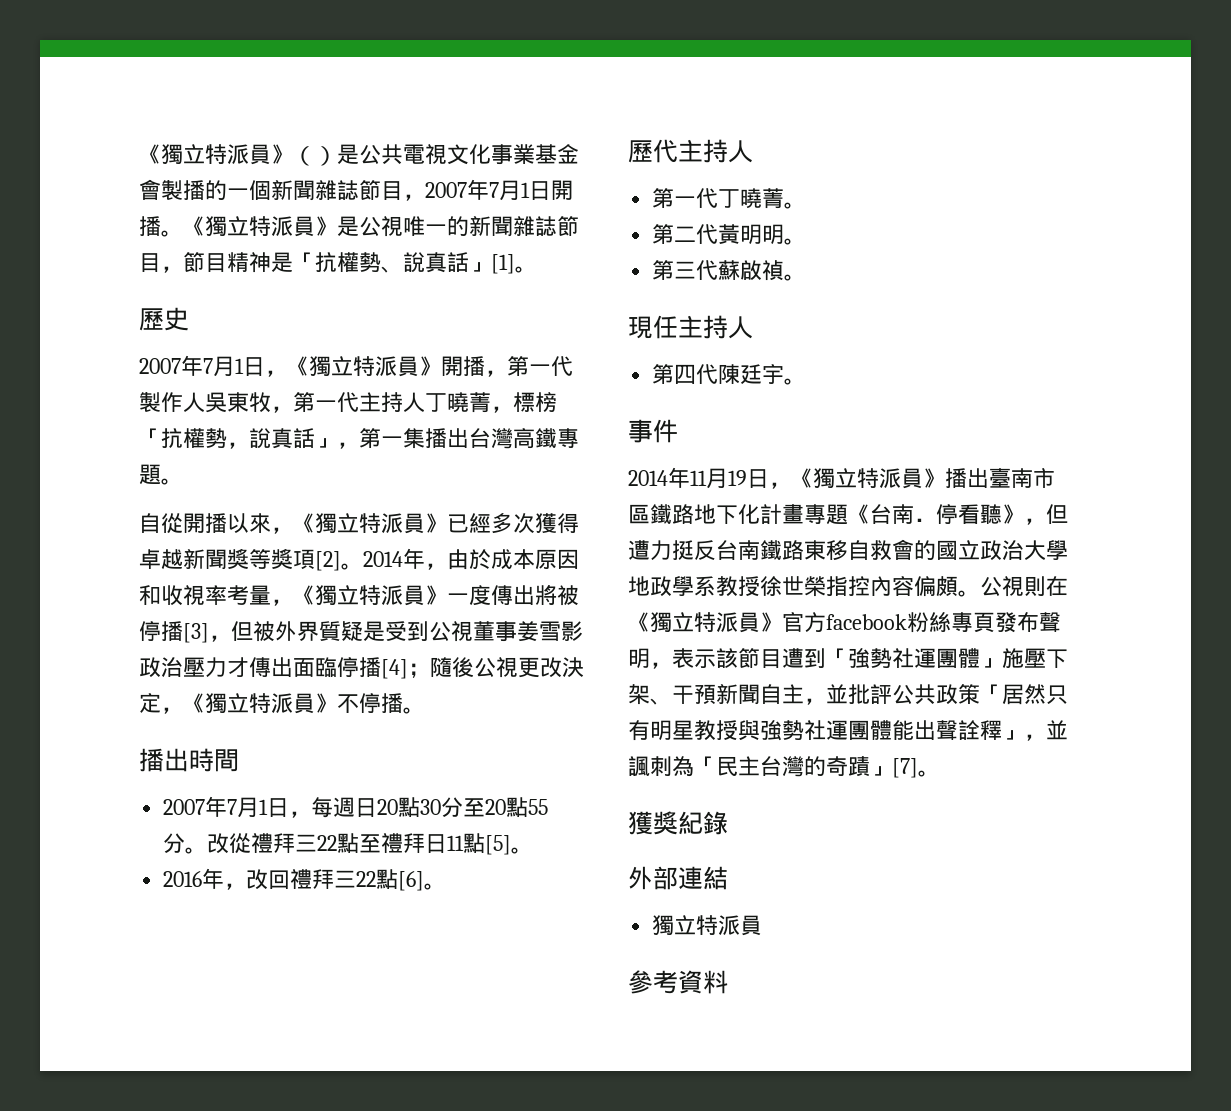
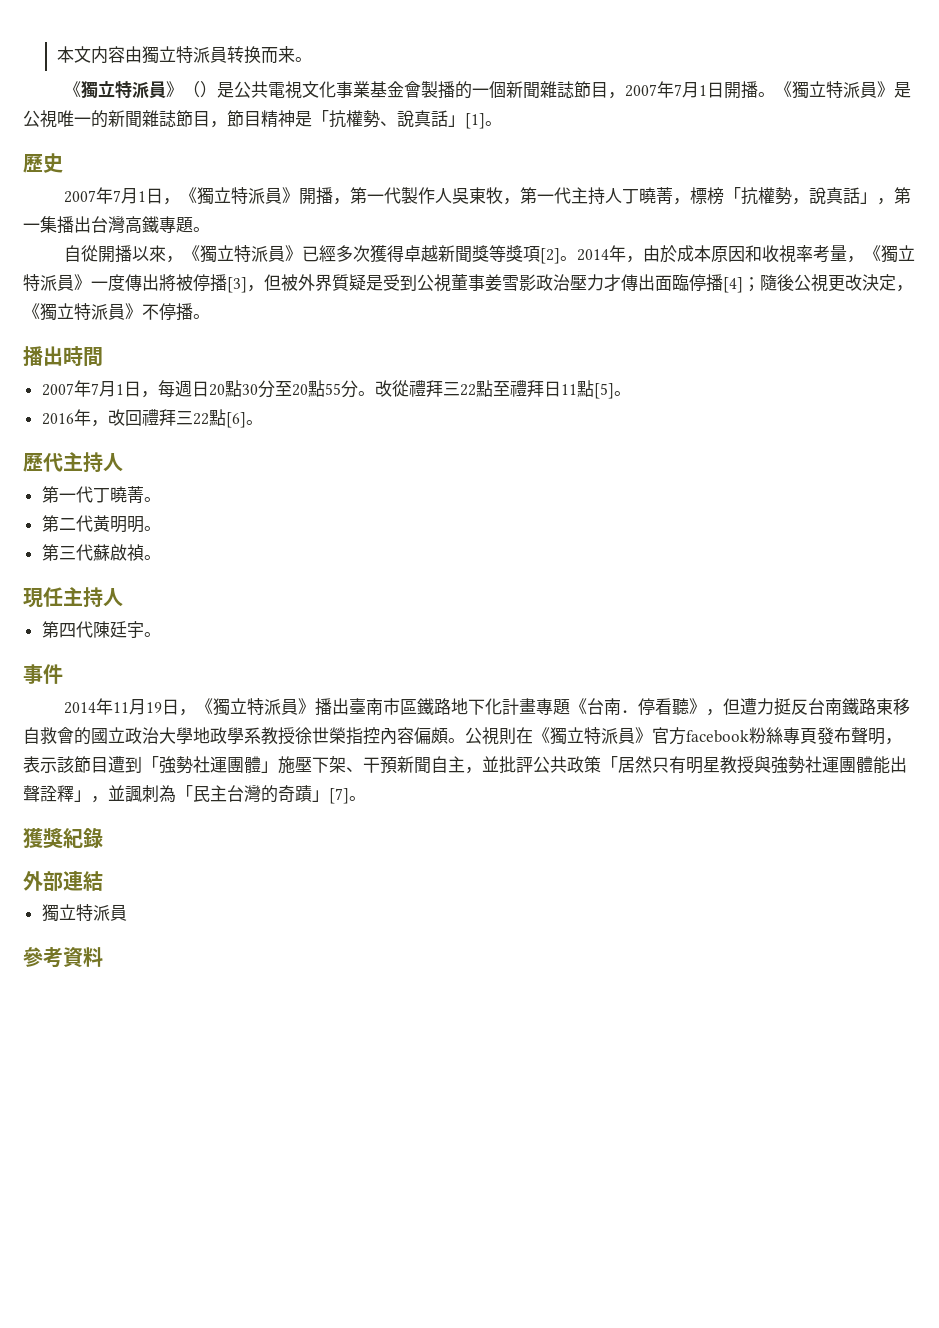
+ 本文内容由獨立特派員转换而来。

